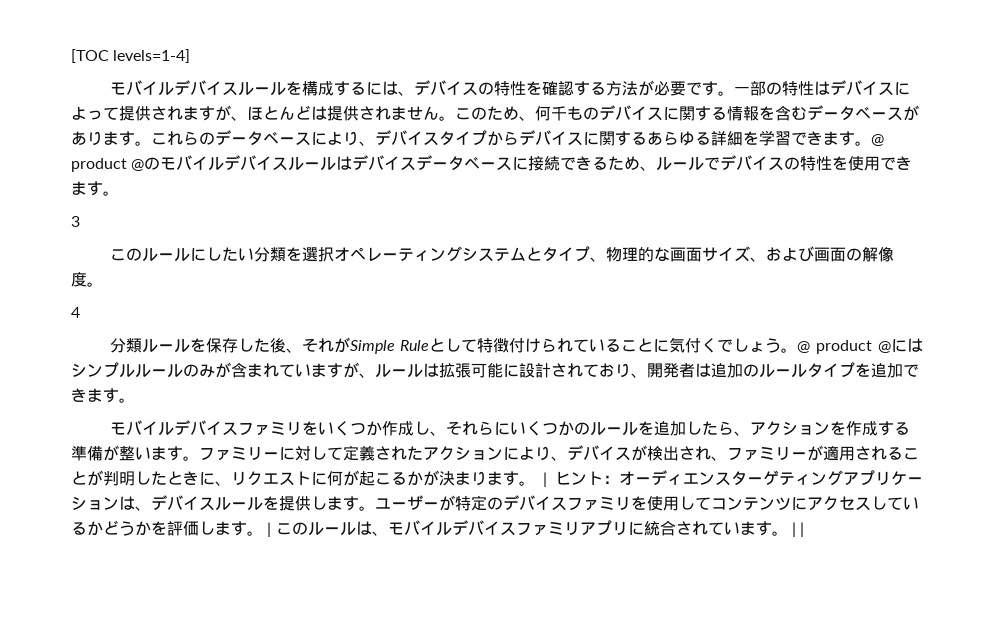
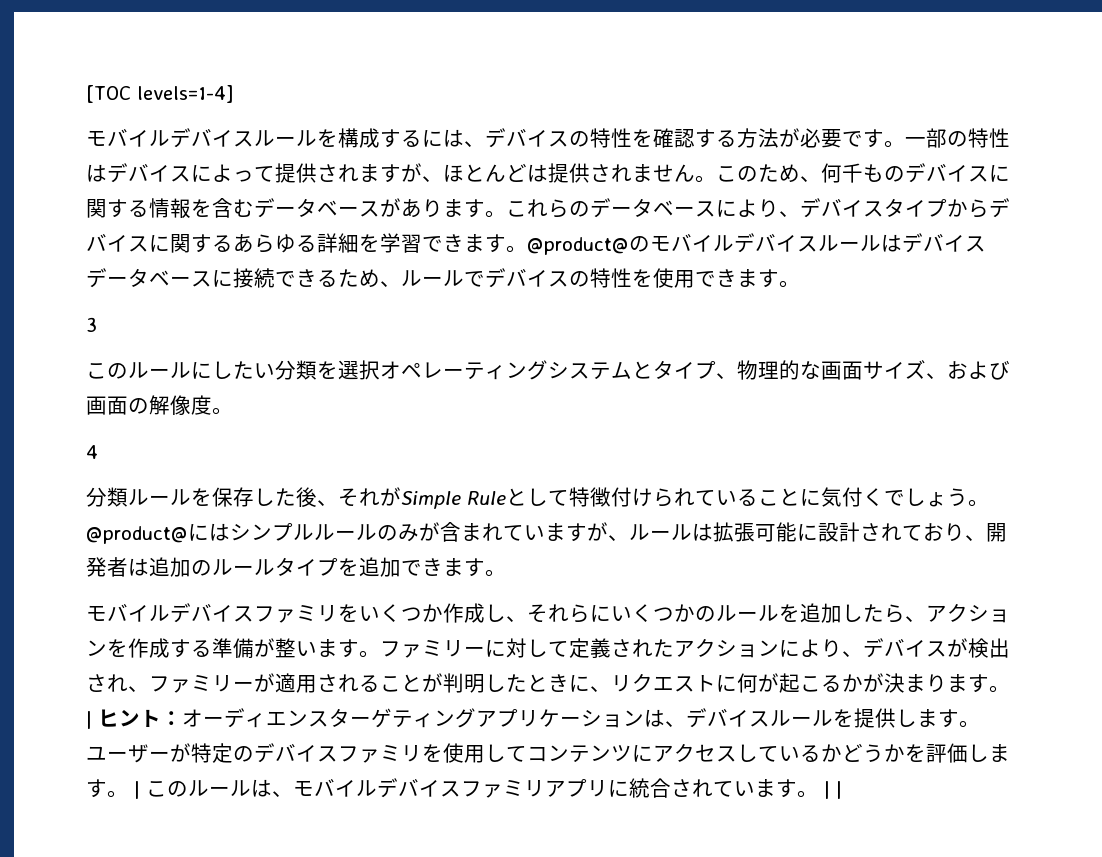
- @ product @のモバイルデバイスルールはデバイスデータベースに接続できるため、ルールでデバイスの特性を使用できます。
+ @product@のモバイルデバイスルールはデバイスデータベースに接続できるため、ルールでデバイスの特性を使用できます。
- @ product @にはシンプルルールのみが含まれていますが、ルールは拡張可能に設計されており、開発者は追加のルールタイプを追加できます。
+ @product@にはシンプルルールのみが含まれていますが、ルールは拡張可能に設計されており、開発者は追加のルールタイプを追加できます。

